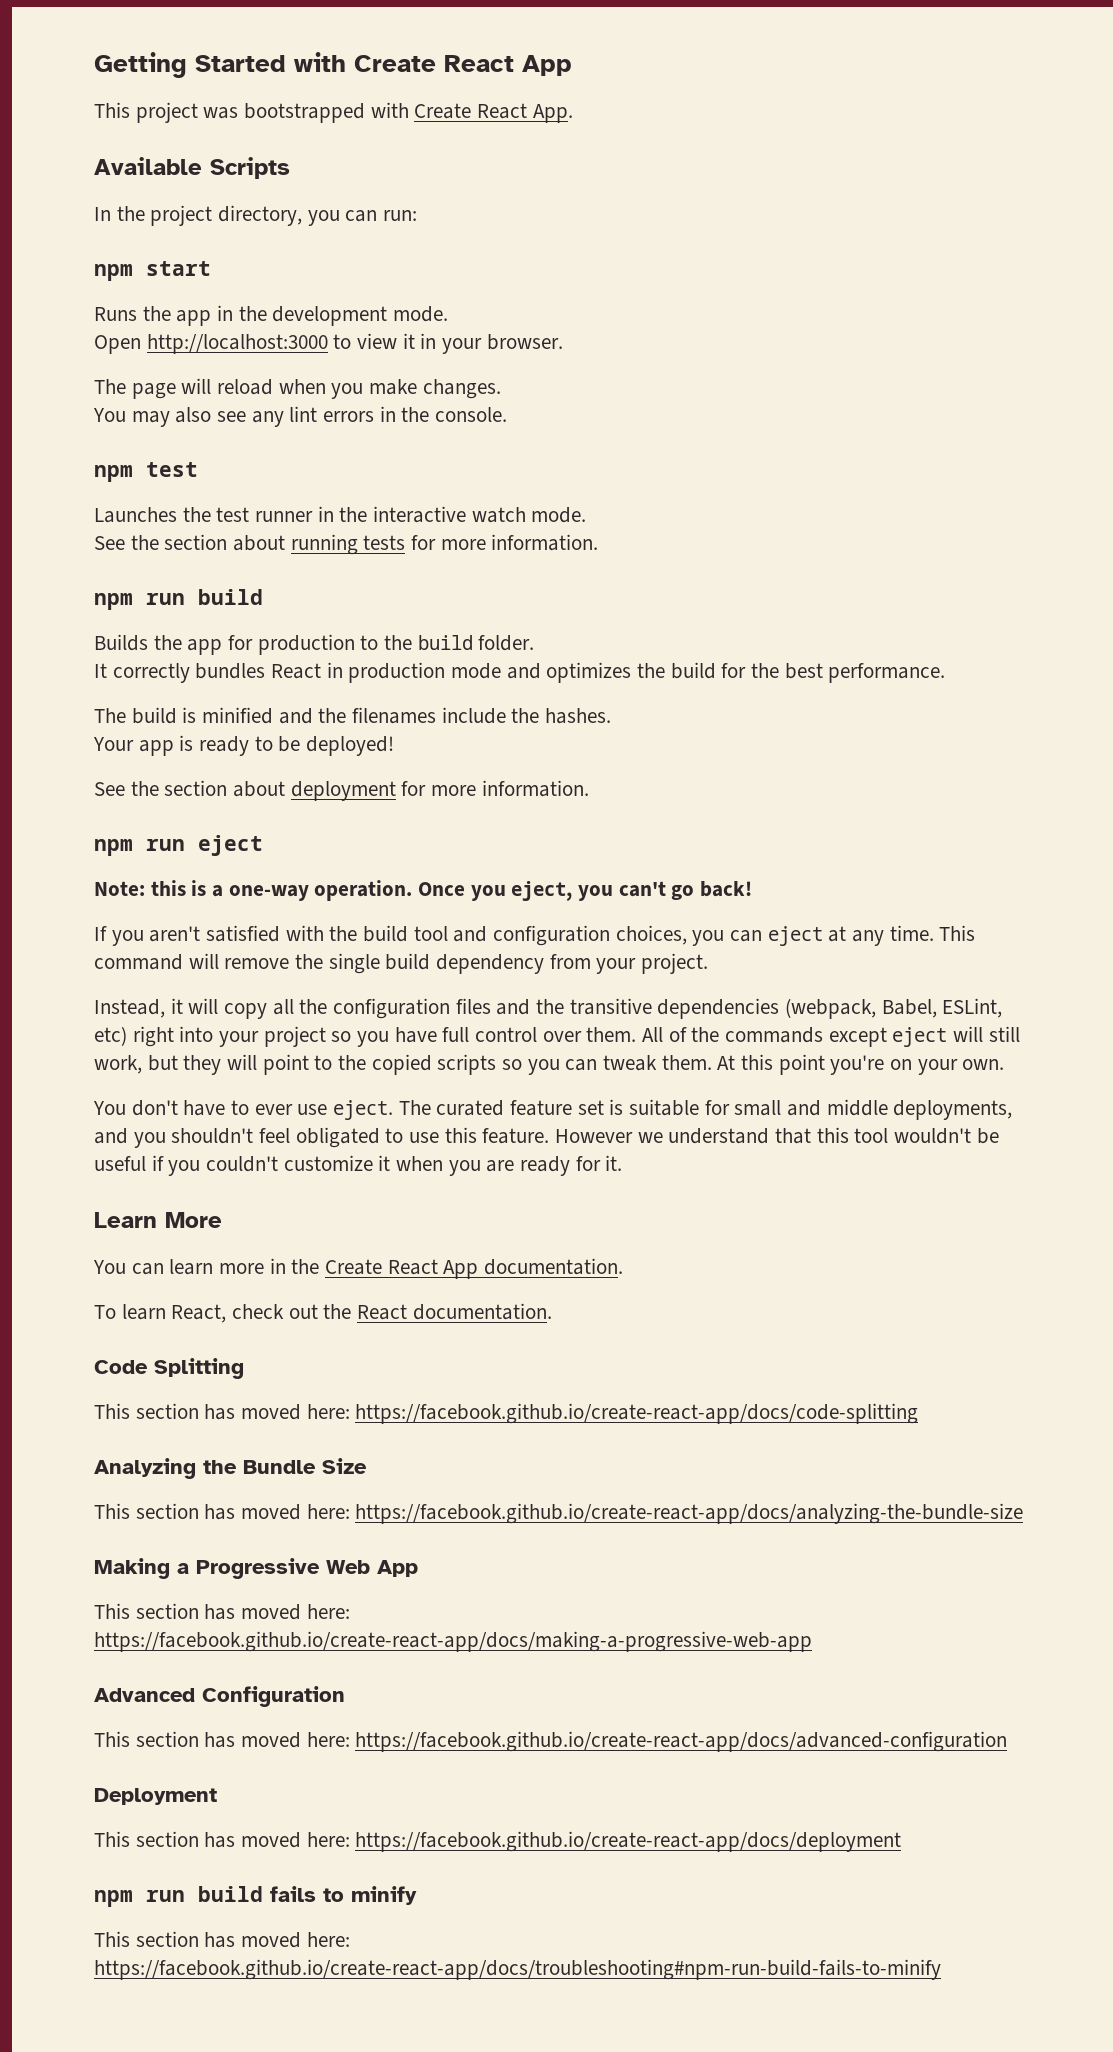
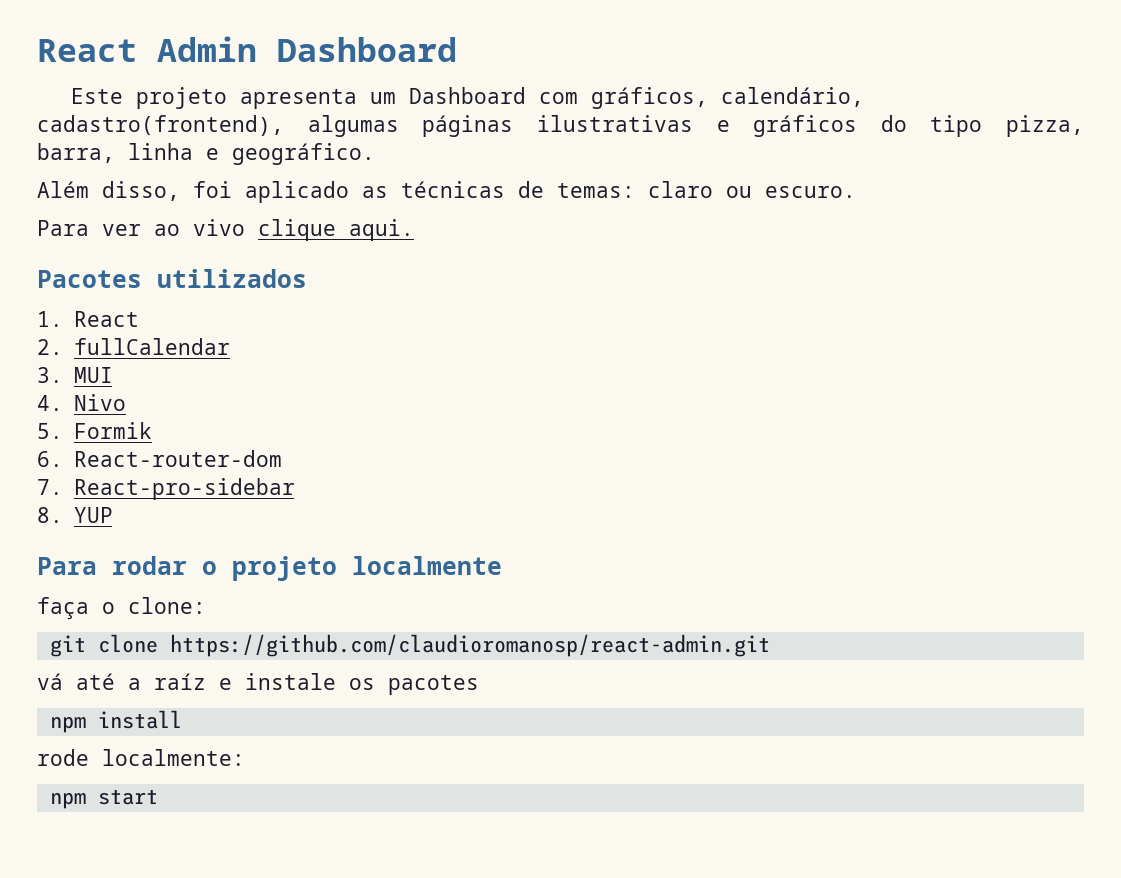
- Getting Started with Create React App
- This project was bootstrapped with Create React App.
- Available Scripts
- In the project directory, you can run:
+ React Admin Dashboard
+ Este projeto apresenta um Dashboard com gráficos, calendário, cadastro(frontend), algumas páginas ilustrativas e gráficos do tipo pizza, barra, linha e geográfico.
+ Além disso, foi aplicado as técnicas de temas: claro ou escuro.
+ Para ver ao vivo clique aqui.
+ Pacotes utilizados
+ 1. React
+ 2. fullCalendar
+ 3. MUI
+ 4. Nivo
+ 5. Formik
+ 6. React-router-dom
+ 7. React-pro-sidebar
+ 8. YUP
+ Para rodar o projeto localmente
+ faça o clone:
+ git clone https://github.com/claudioromanosp/react-admin.git
+ vá até a raíz e instale os pacotes
+ npm install
+ rode localmente:
  npm start
- Runs the app in the development mode.
- Open http://localhost:3000 to view it in your browser.
- The page will reload when you make changes.
- You may also see any lint errors in the console.
- npm test
- Launches the test runner in the interactive watch mode.
- See the section about running tests for more information.
- npm run build
- Builds the app for production to the build folder.
- It correctly bundles React in production mode and optimizes the build for the best performance.
- The build is minified and the filenames include the hashes.
- Your app is ready to be deployed!
- See the section about deployment for more information.
- npm run eject
- Note: this is a one-way operation. Once you eject, you can't go back!
- If you aren't satisfied with the build tool and configuration choices, you can eject at any time. This command will remove the single build dependency from your project.
- Instead, it will copy all the configuration files and the transitive dependencies (webpack, Babel, ESLint, etc) right into your project so you have full control over them. All of the commands except eject will still work, but they will point to the copied scripts so you can tweak them. At this point you're on your own.
- You don't have to ever use eject. The curated feature set is suitable for small and middle deployments, and you shouldn't feel obligated to use this feature. However we understand that this tool wouldn't be useful if you couldn't customize it when you are ready for it.
- Learn More
- You can learn more in the Create React App documentation.
- To learn React, check out the React documentation.
- Code Splitting
- This section has moved here: https://facebook.github.io/create-react-app/docs/code-splitting
- Analyzing the Bundle Size
- This section has moved here: https://facebook.github.io/create-react-app/docs/analyzing-the-bundle-size
- Making a Progressive Web App
- This section has moved here: https://facebook.github.io/create-react-app/docs/making-a-progressive-web-app
- Advanced Configuration
- This section has moved here: https://facebook.github.io/create-react-app/docs/advanced-configuration
- Deployment
- This section has moved here: https://facebook.github.io/create-react-app/docs/deployment
- npm run build fails to minify
- This section has moved here: https://facebook.github.io/create-react-app/docs/troubleshooting#npm-run-build-fails-to-minify

